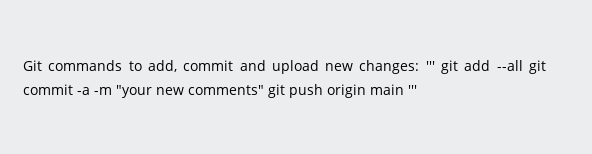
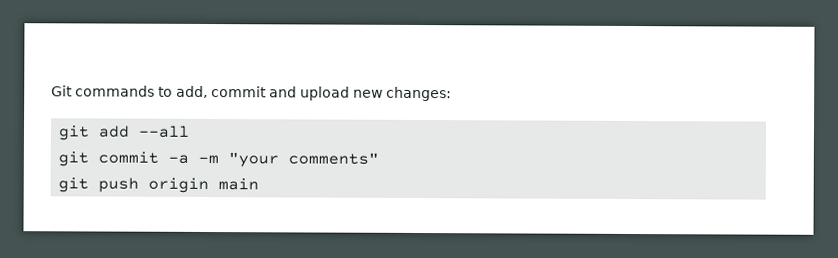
- Git commands to add, commit and upload new changes: ''' git add --all git commit -a -m "your new comments" git push origin main '''
+ Git commands to add, commit and upload new changes:
+ git add --all
+ git commit -a -m "your comments"
+ git push origin main

